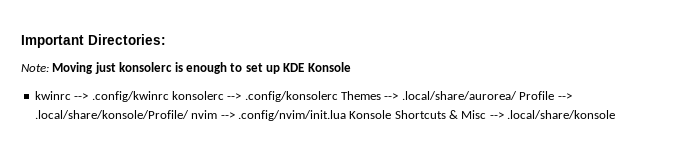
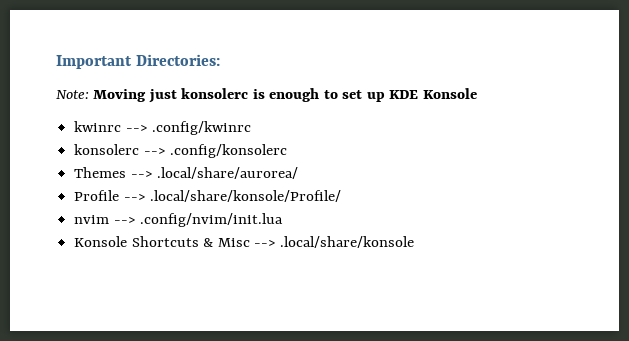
- kwinrc --> .config/kwinrc konsolerc --> .config/konsolerc Themes --> .local/share/aurorea/ Profile --> .local/share/konsole/Profile/ nvim --> .config/nvim/init.lua Konsole Shortcuts & Misc --> .local/share/konsole
+ kwinrc --> .config/kwinrc
+ konsolerc --> .config/konsolerc
+ Themes --> .local/share/aurorea/
+ Profile --> .local/share/konsole/Profile/
+ nvim --> .config/nvim/init.lua
+ Konsole Shortcuts & Misc --> .local/share/konsole

